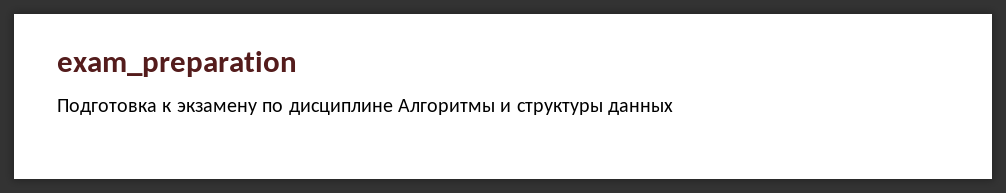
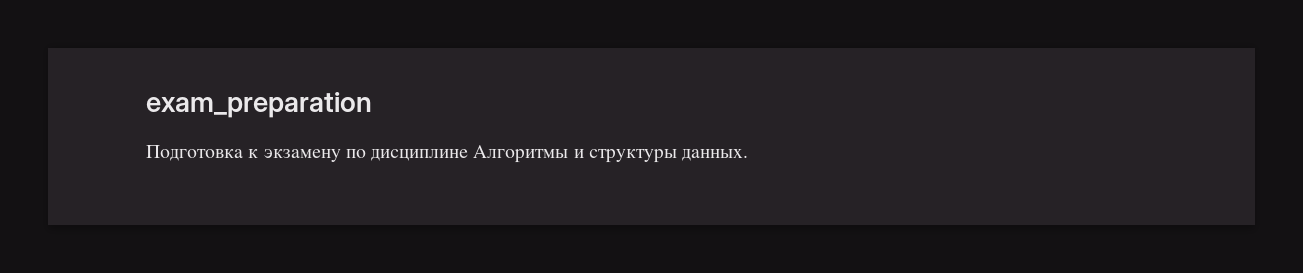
- Подготовка к экзамену по дисциплине Алгоритмы и структуры данных
+ Подготовка к экзамену по дисциплине Алгоритмы и структуры данных.

